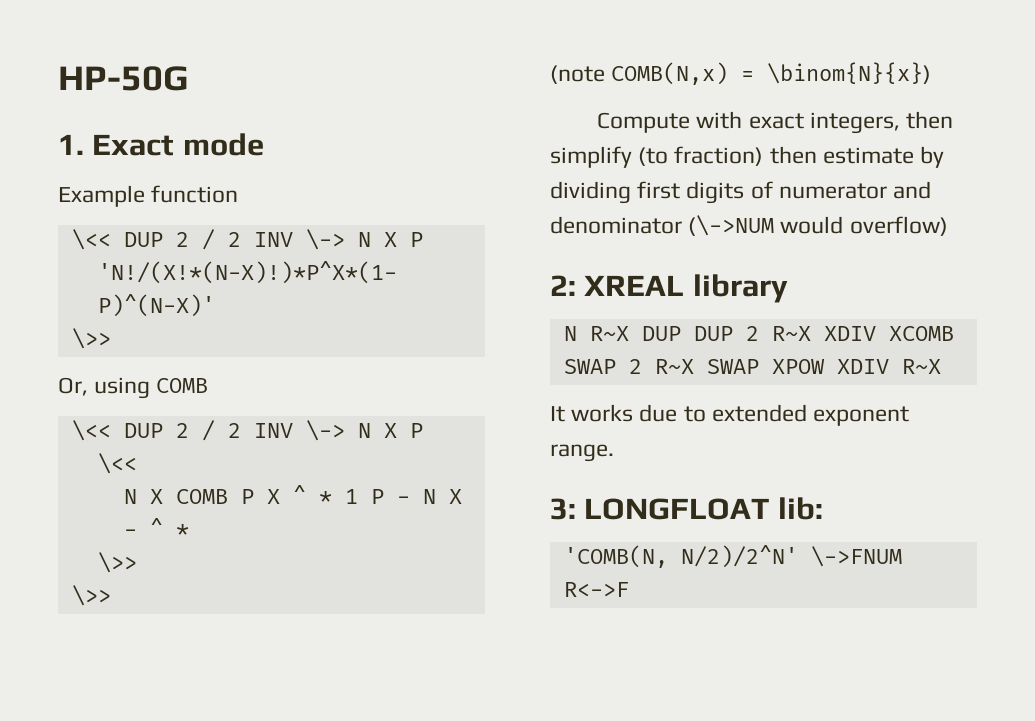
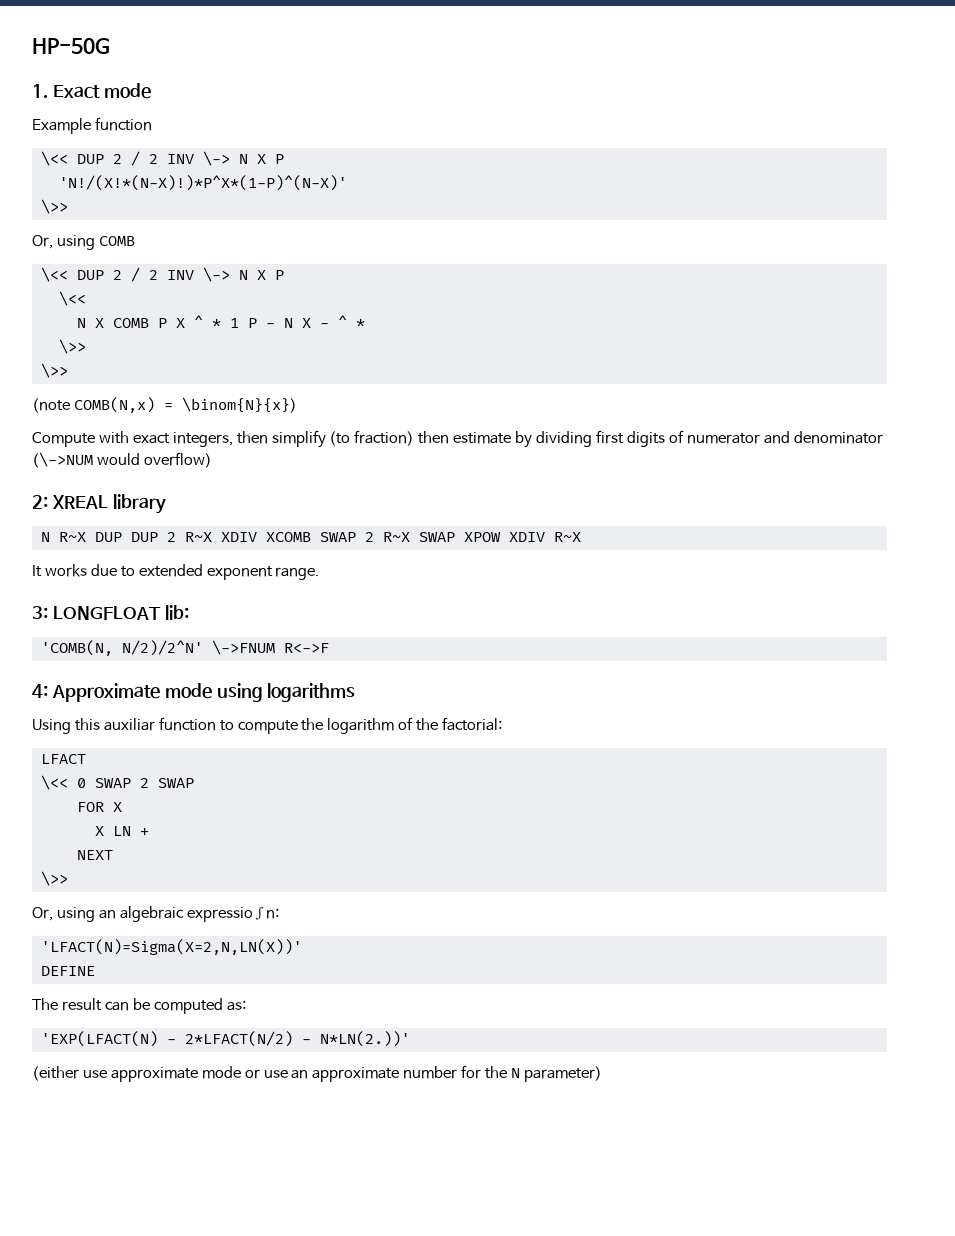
+ 4: Approximate mode using logarithms
+ Using this auxiliar function to compute the logarithm of the factorial:
+ LFACT
+ \<< 0 SWAP 2 SWAP
+ FOR X
+ X LN +
+ NEXT
+ \>>
+ Or, using an algebraic expressio∫n:
+ 'LFACT(N)=Sigma(X=2,N,LN(X))'
+ DEFINE
+ The result can be computed as:
+ 'EXP(LFACT(N) - 2*LFACT(N/2) - N*LN(2.))'
+ (either use approximate mode or use an approximate number for the N parameter)

